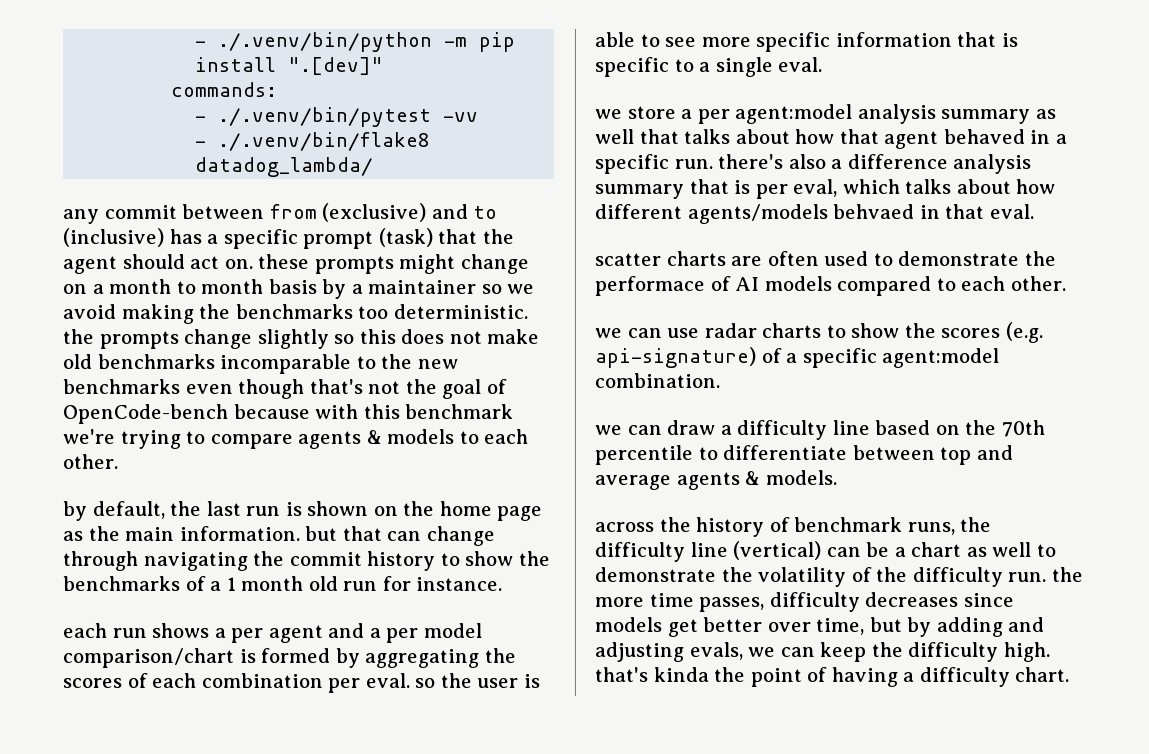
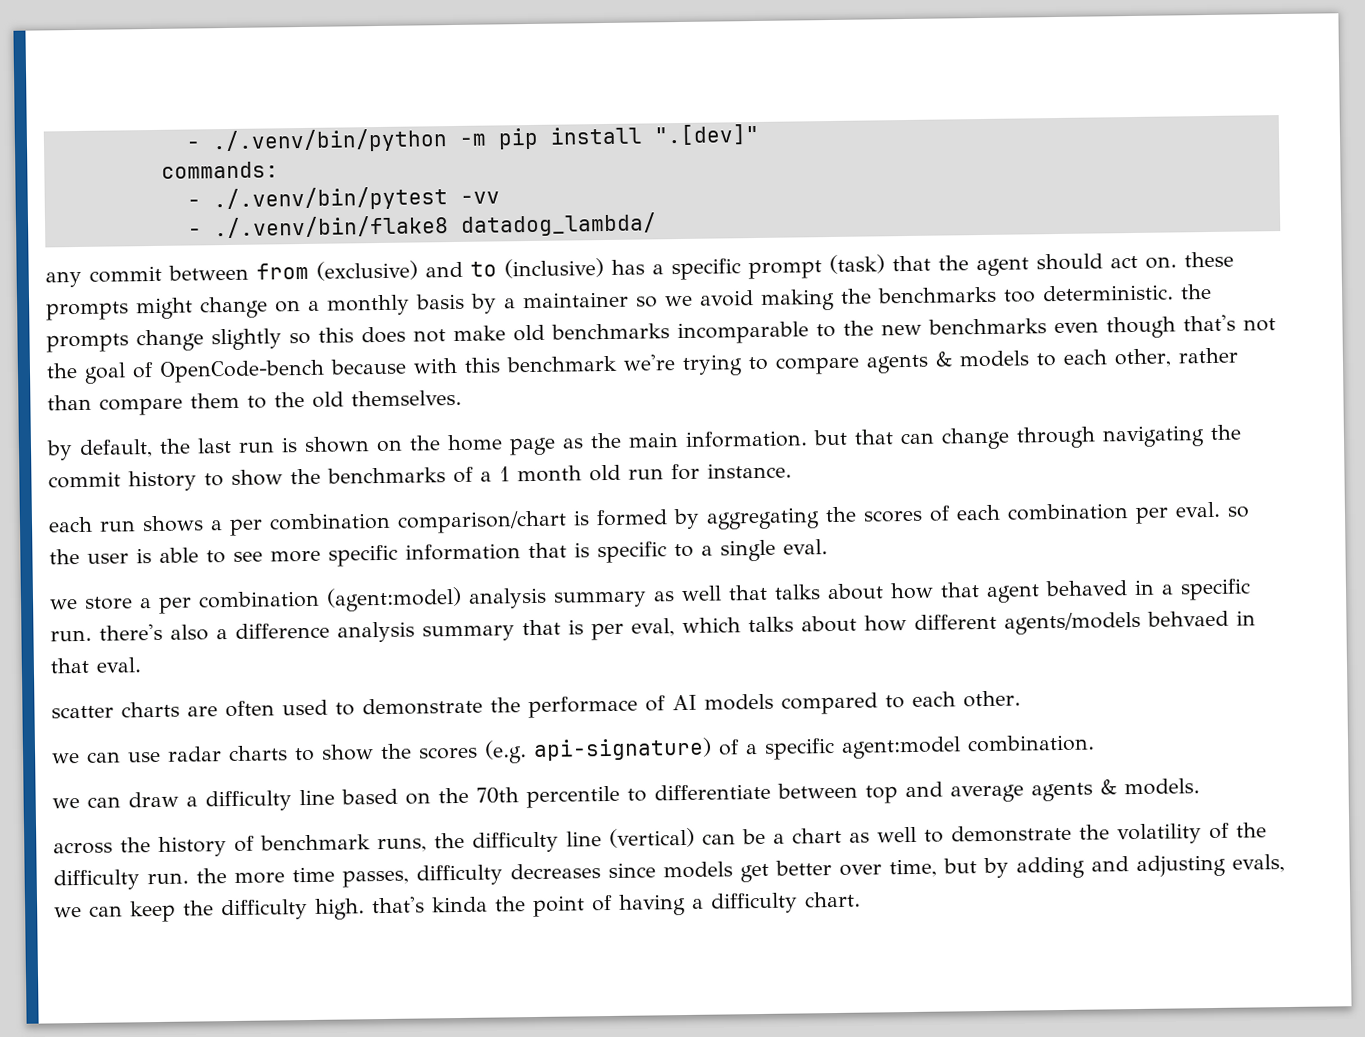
- any commit between from (exclusive) and to (inclusive) has a specific prompt (task) that the agent should act on. these prompts might change on a month to month basis by a maintainer so we avoid making the benchmarks too deterministic. the prompts change slightly so this does not make old benchmarks incomparable to the new benchmarks even though that's not the goal of OpenCode-bench because with this benchmark we're trying to compare agents & models to each other.
+ any commit between from (exclusive) and to (inclusive) has a specific prompt (task) that the agent should act on. these prompts might change on a monthly basis by a maintainer so we avoid making the benchmarks too deterministic. the prompts change slightly so this does not make old benchmarks incomparable to the new benchmarks even though that's not the goal of OpenCode-bench because with this benchmark we're trying to compare agents & models to each other, rather than compare them to the old themselves.
- each run shows a per agent and a per model comparison/chart is formed by aggregating the scores of each combination per eval. so the user is able to see more specific information that is specific to a single eval.
+ each run shows a per combination comparison/chart is formed by aggregating the scores of each combination per eval. so the user is able to see more specific information that is specific to a single eval.
- we store a per agent:model analysis summary as well that talks about how that agent behaved in a specific run. there's also a difference analysis summary that is per eval, which talks about how different agents/models behvaed in that eval.
+ we store a per combination (agent:model) analysis summary as well that talks about how that agent behaved in a specific run. there's also a difference analysis summary that is per eval, which talks about how different agents/models behvaed in that eval.

